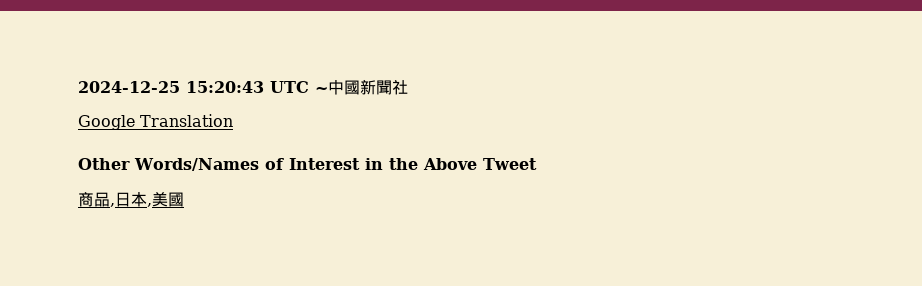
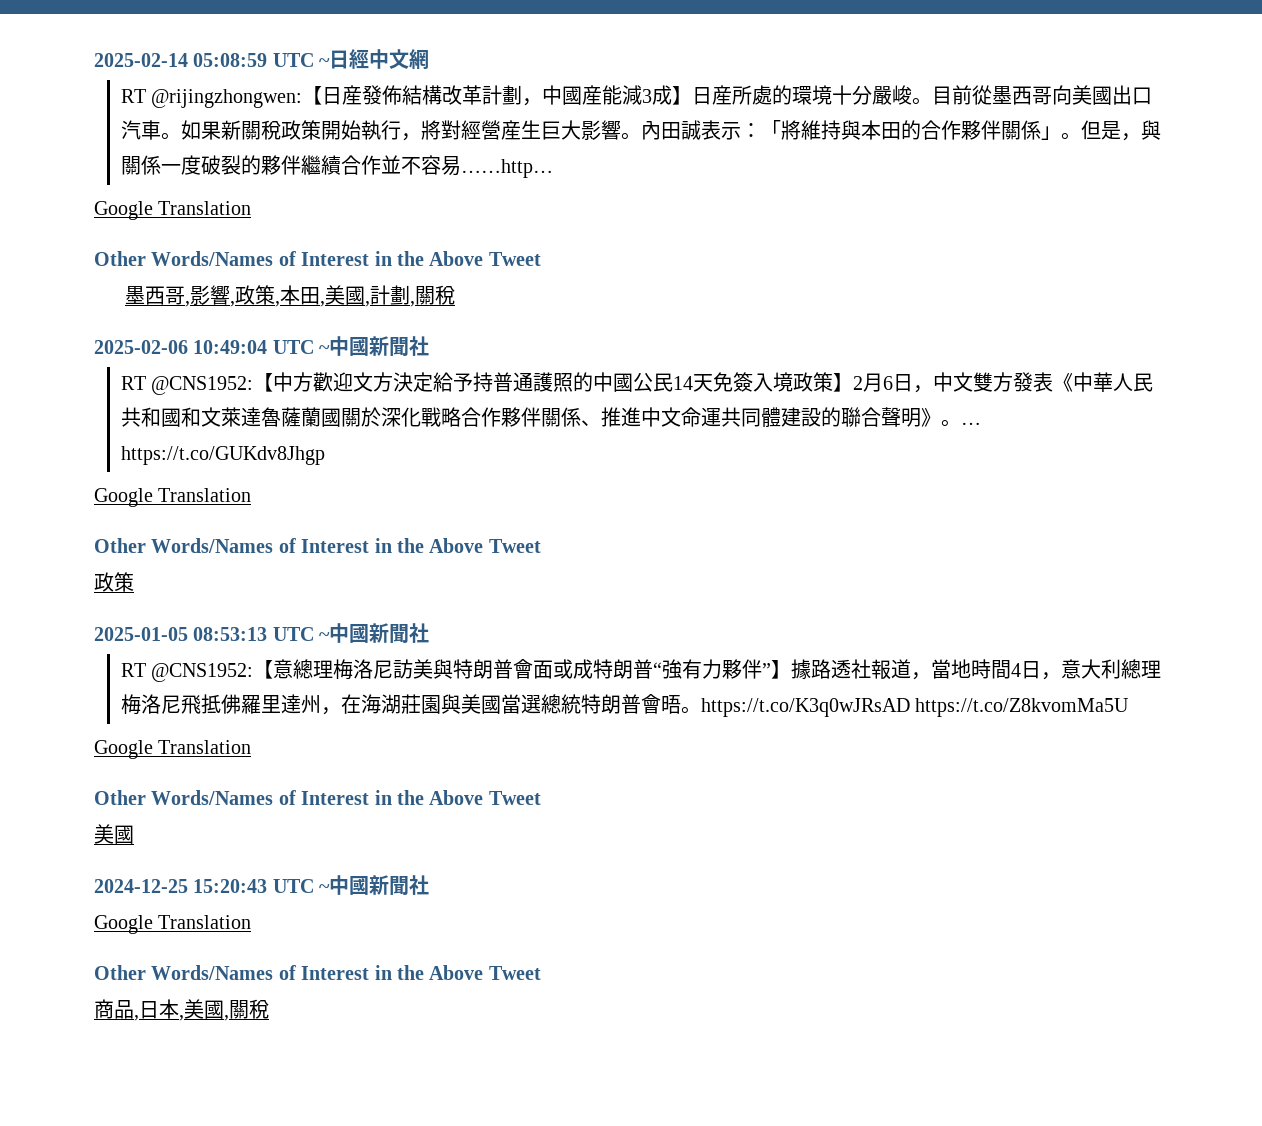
+ 2025-02-14 05:08:59 UTC ~日經中文網
+ RT @rijingzhongwen:【日産發佈結構改革計劃，中國産能減3成】日産所處的環境十分嚴峻。目前從墨西哥向美國出口汽車。如果新關稅政策開始執行，將對經營産生巨大影響。內田誠表示：「將維持與本田的合作夥伴關係」。但是，與關係一度破裂的夥伴繼續合作並不容易……http…
+ Google Translation
+ Other Words/Names of Interest in the Above Tweet
+ 墨西哥,影響,政策,本田,美國,計劃,關稅
+ 2025-02-06 10:49:04 UTC ~中國新聞社
+ RT @CNS1952:【中方歡迎文方決定給予持普通護照的中國公民14天免簽入境政策】2月6日，中文雙方發表《中華人民共和國和文萊達魯薩蘭國關於深化戰略合作夥伴關係、推進中文命運共同體建設的聯合聲明》。… https://t.co/GUKdv8Jhgp
+ Google Translation
+ Other Words/Names of Interest in the Above Tweet
+ 政策
+ 2025-01-05 08:53:13 UTC ~中國新聞社
+ RT @CNS1952:【意總理梅洛尼訪美與特朗普會面或成特朗普“強有力夥伴”】據路透社報道，當地時間4日，意大利總理梅洛尼飛抵佛羅里達州，在海湖莊園與美國當選總統特朗普會晤。https://t.co/K3q0wJRsAD https://t.co/Z8kvomMa5U
+ Google Translation
+ Other Words/Names of Interest in the Above Tweet
+ 美國
- 商品,日本,美國
+ 商品,日本,美國,關稅

